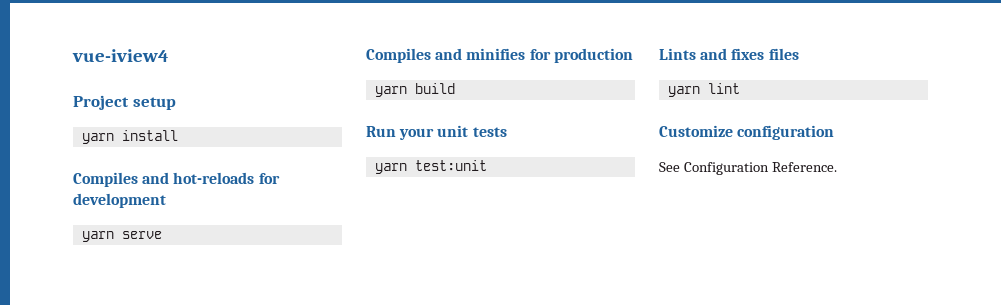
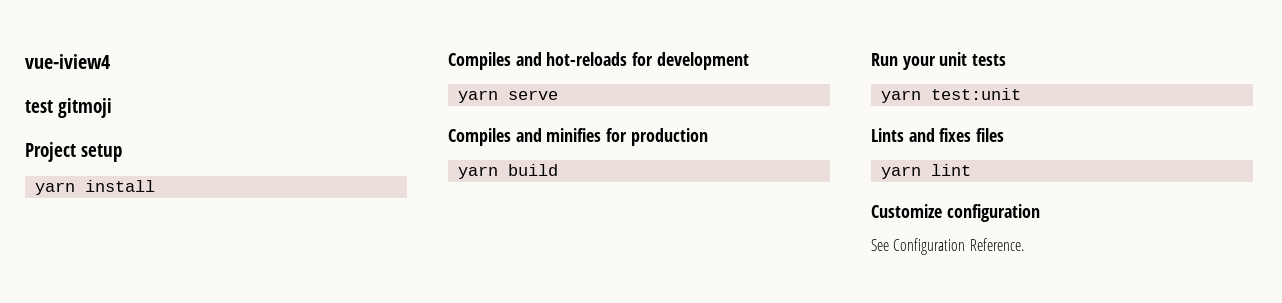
+ test gitmoji

